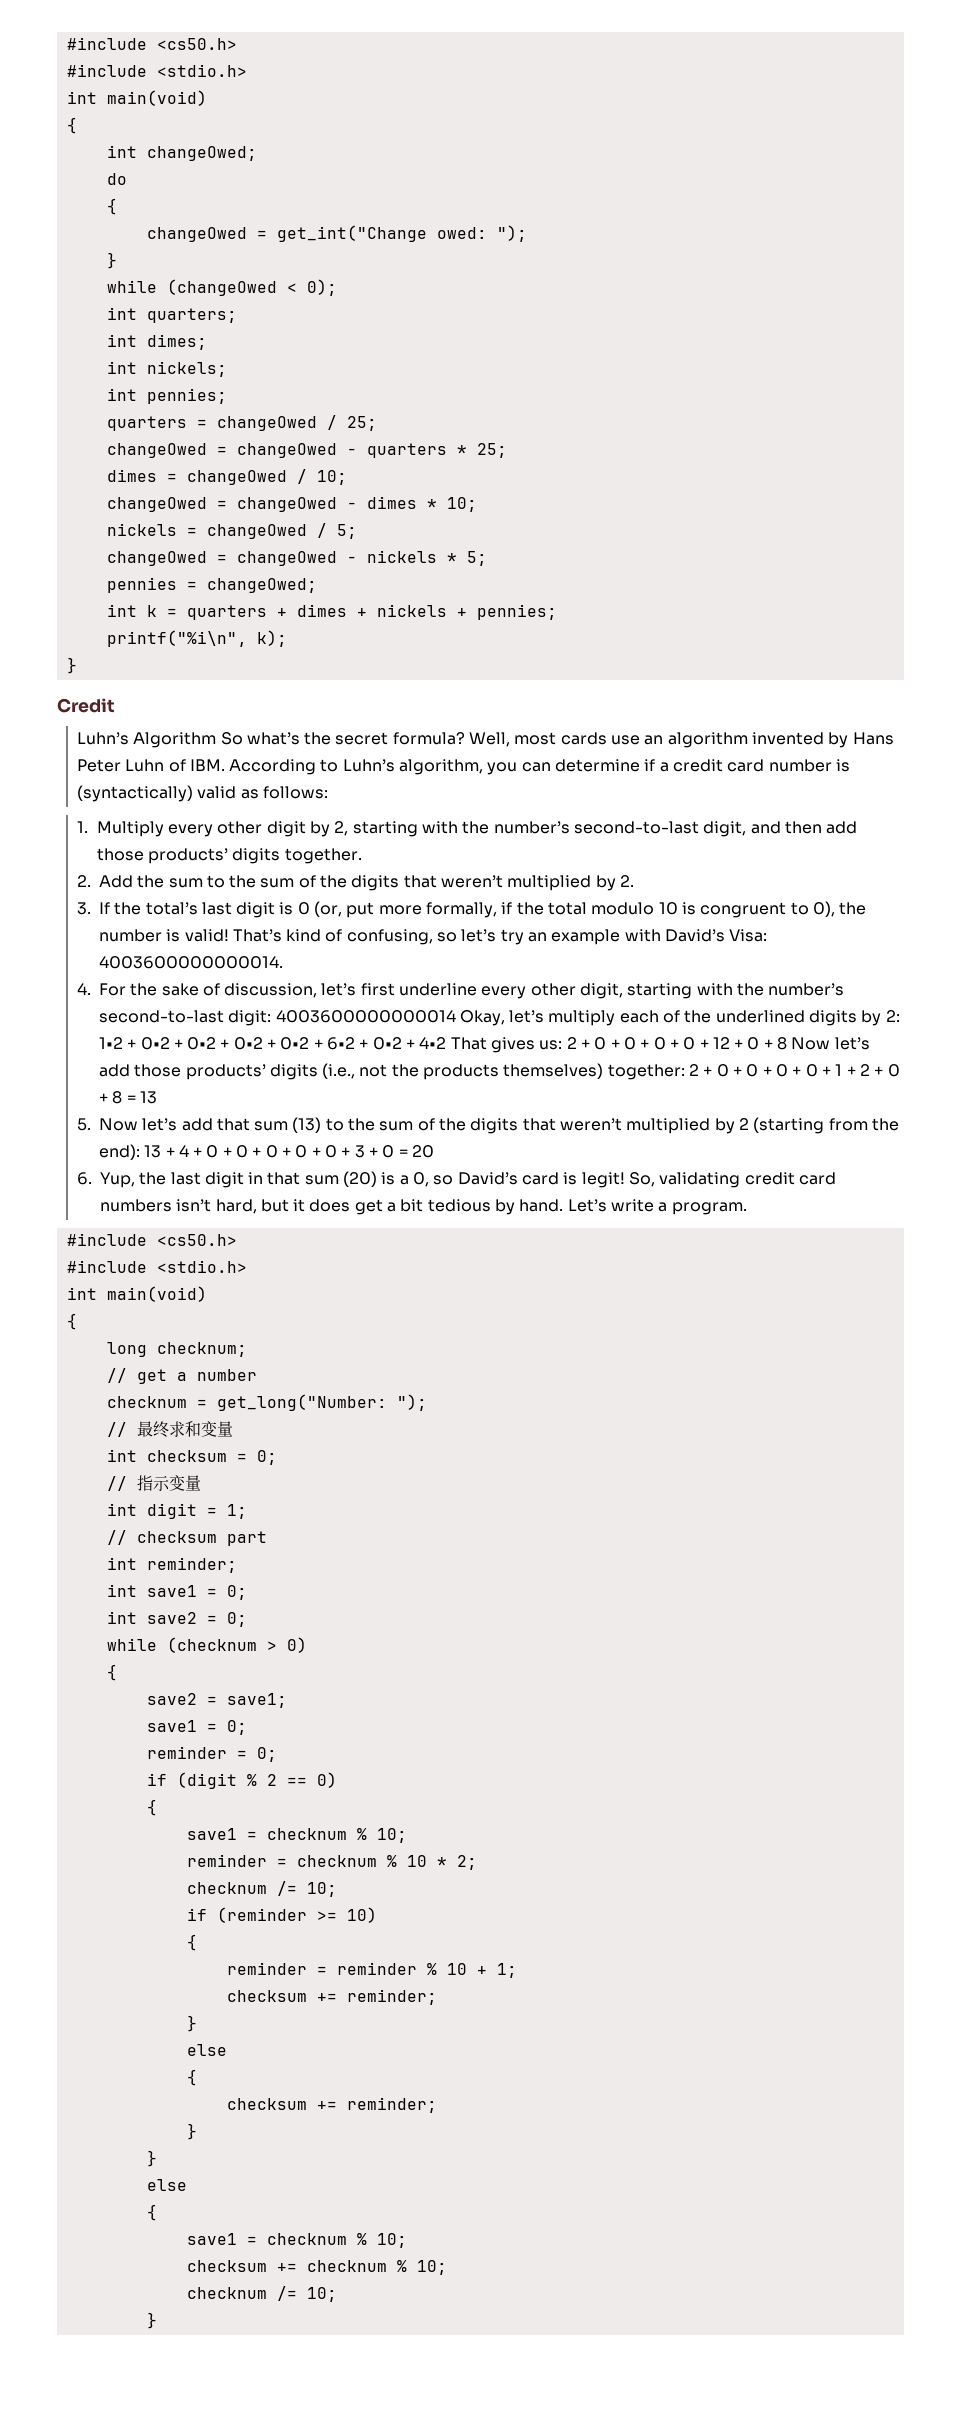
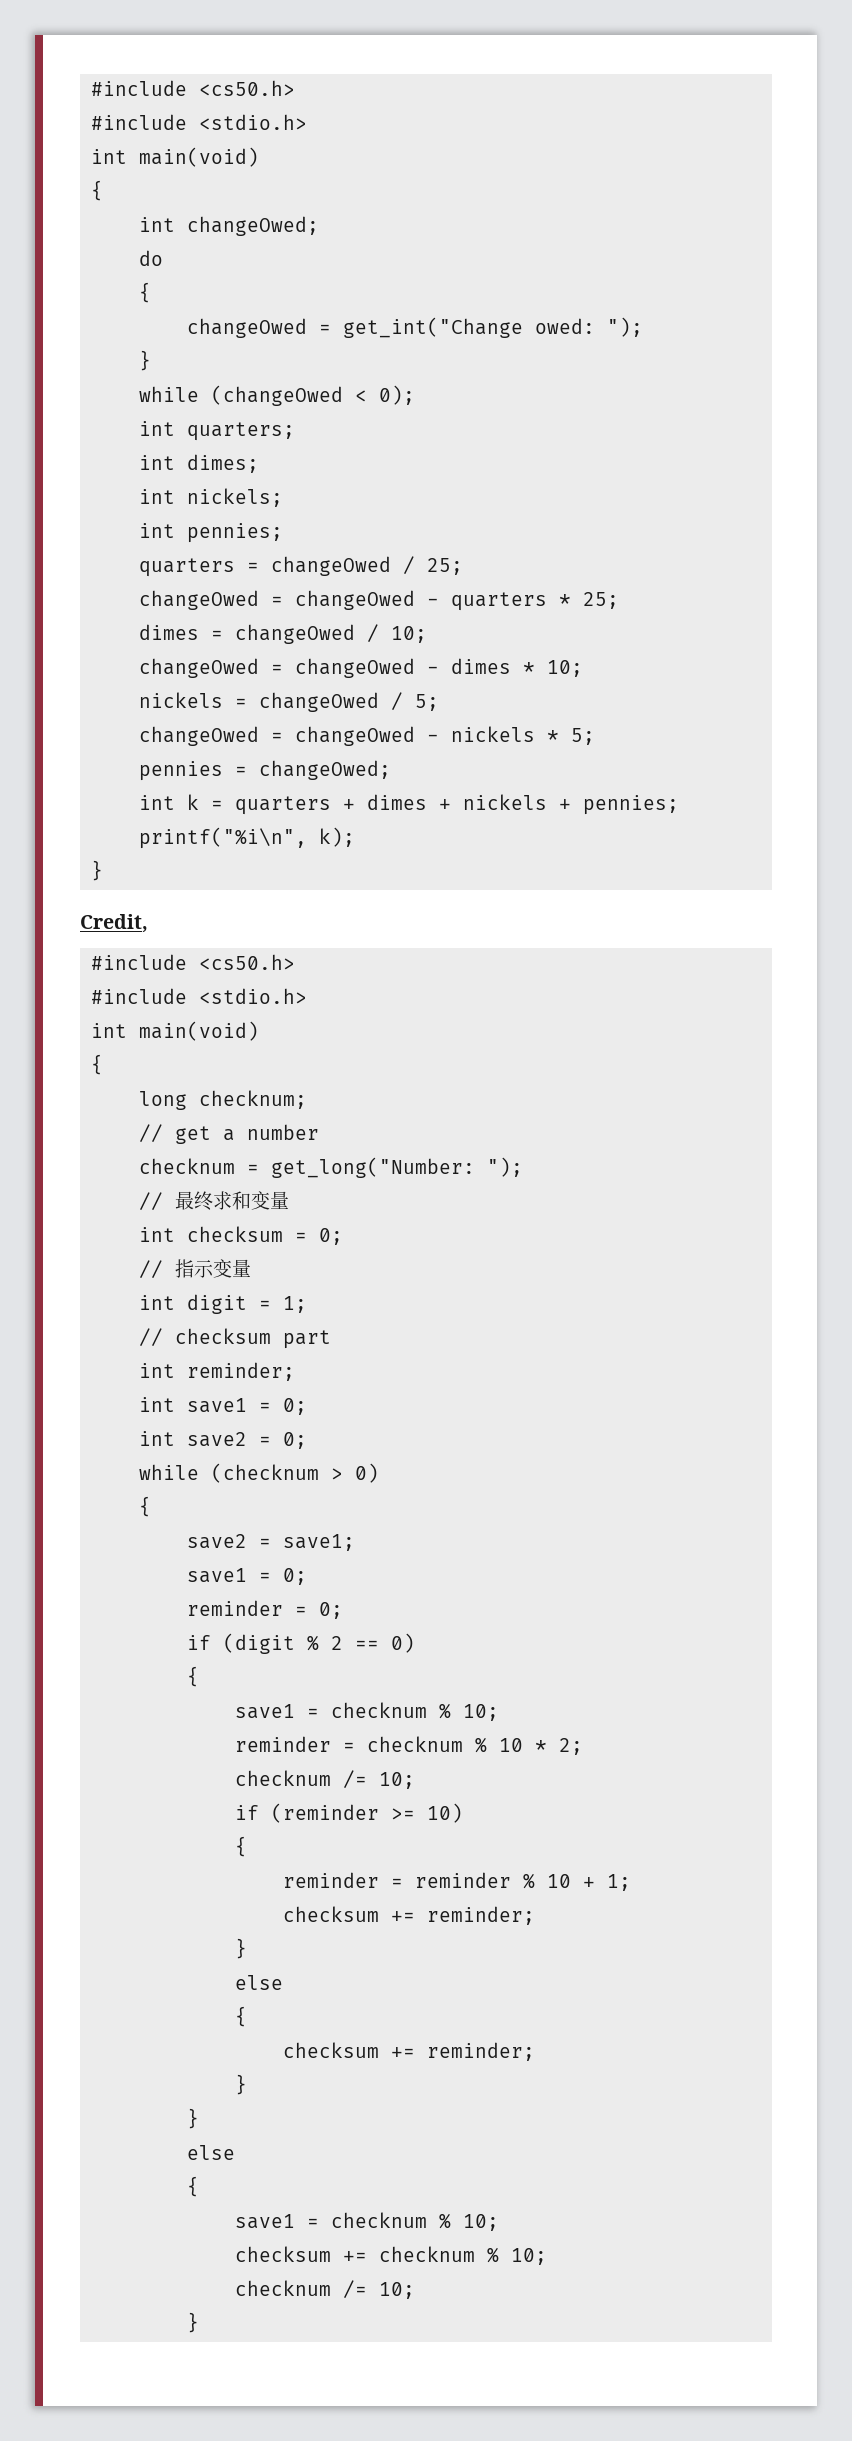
- Credit
- Luhn’s Algorithm So what’s the secret formula? Well, most cards use an algorithm invented by Hans Peter Luhn of IBM. According to Luhn’s algorithm, you can determine if a credit card number is (syntactically) valid as follows:
- 1. Multiply every other digit by 2, starting with the number’s second-to-last digit, and then add those products’ digits together.
- 2. Add the sum to the sum of the digits that weren’t multiplied by 2.
- 3. If the total’s last digit is 0 (or, put more formally, if the total modulo 10 is congruent to 0), the number is valid! That’s kind of confusing, so let’s try an example with David’s Visa: 4003600000000014.
- 4. For the sake of discussion, let’s first underline every other digit, starting with the number’s second-to-last digit: 4003600000000014 Okay, let’s multiply each of the underlined digits by 2: 1•2 + 0•2 + 0•2 + 0•2 + 0•2 + 6•2 + 0•2 + 4•2 That gives us: 2 + 0 + 0 + 0 + 0 + 12 + 0 + 8 Now let’s add those products’ digits (i.e., not the products themselves) together: 2 + 0 + 0 + 0 + 0 + 1 + 2 + 0 + 8 = 13
- 5. Now let’s add that sum (13) to the sum of the digits that weren’t multiplied by 2 (starting from the end): 13 + 4 + 0 + 0 + 0 + 0 + 0 + 3 + 0 = 20
- 6. Yup, the last digit in that sum (20) is a 0, so David’s card is legit! So, validating credit card numbers isn’t hard, but it does get a bit tedious by hand. Let’s write a program.
+ Credit,

